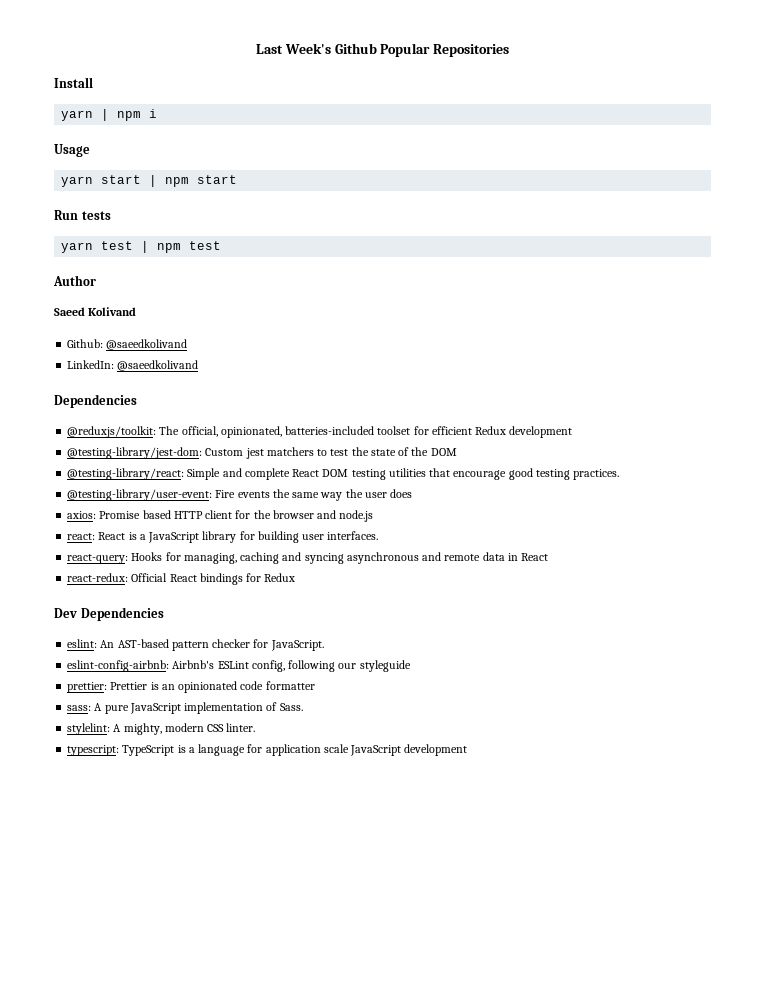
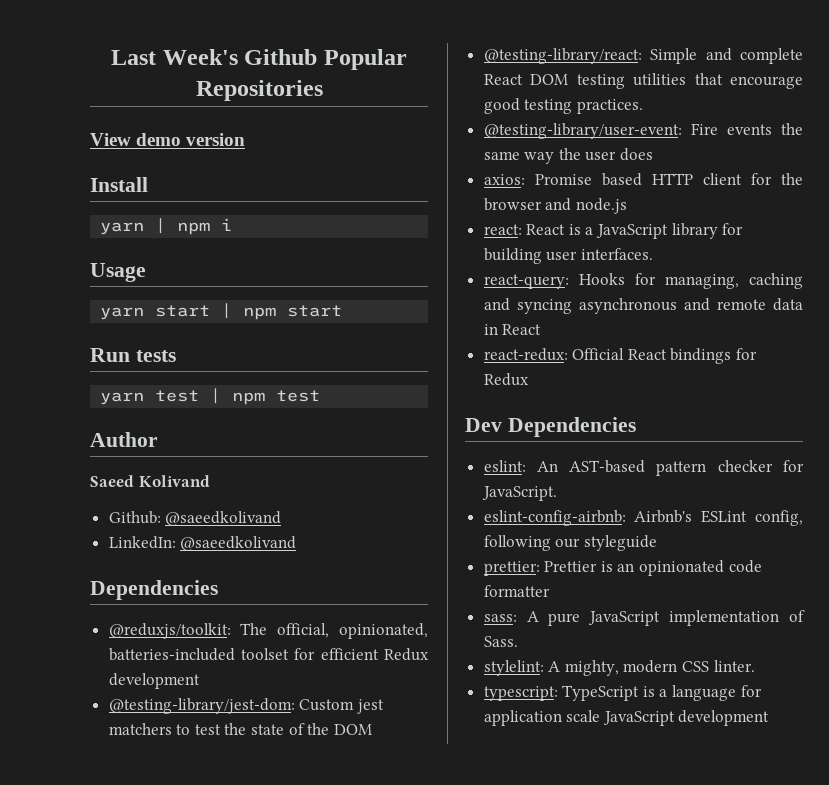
+ View demo version

